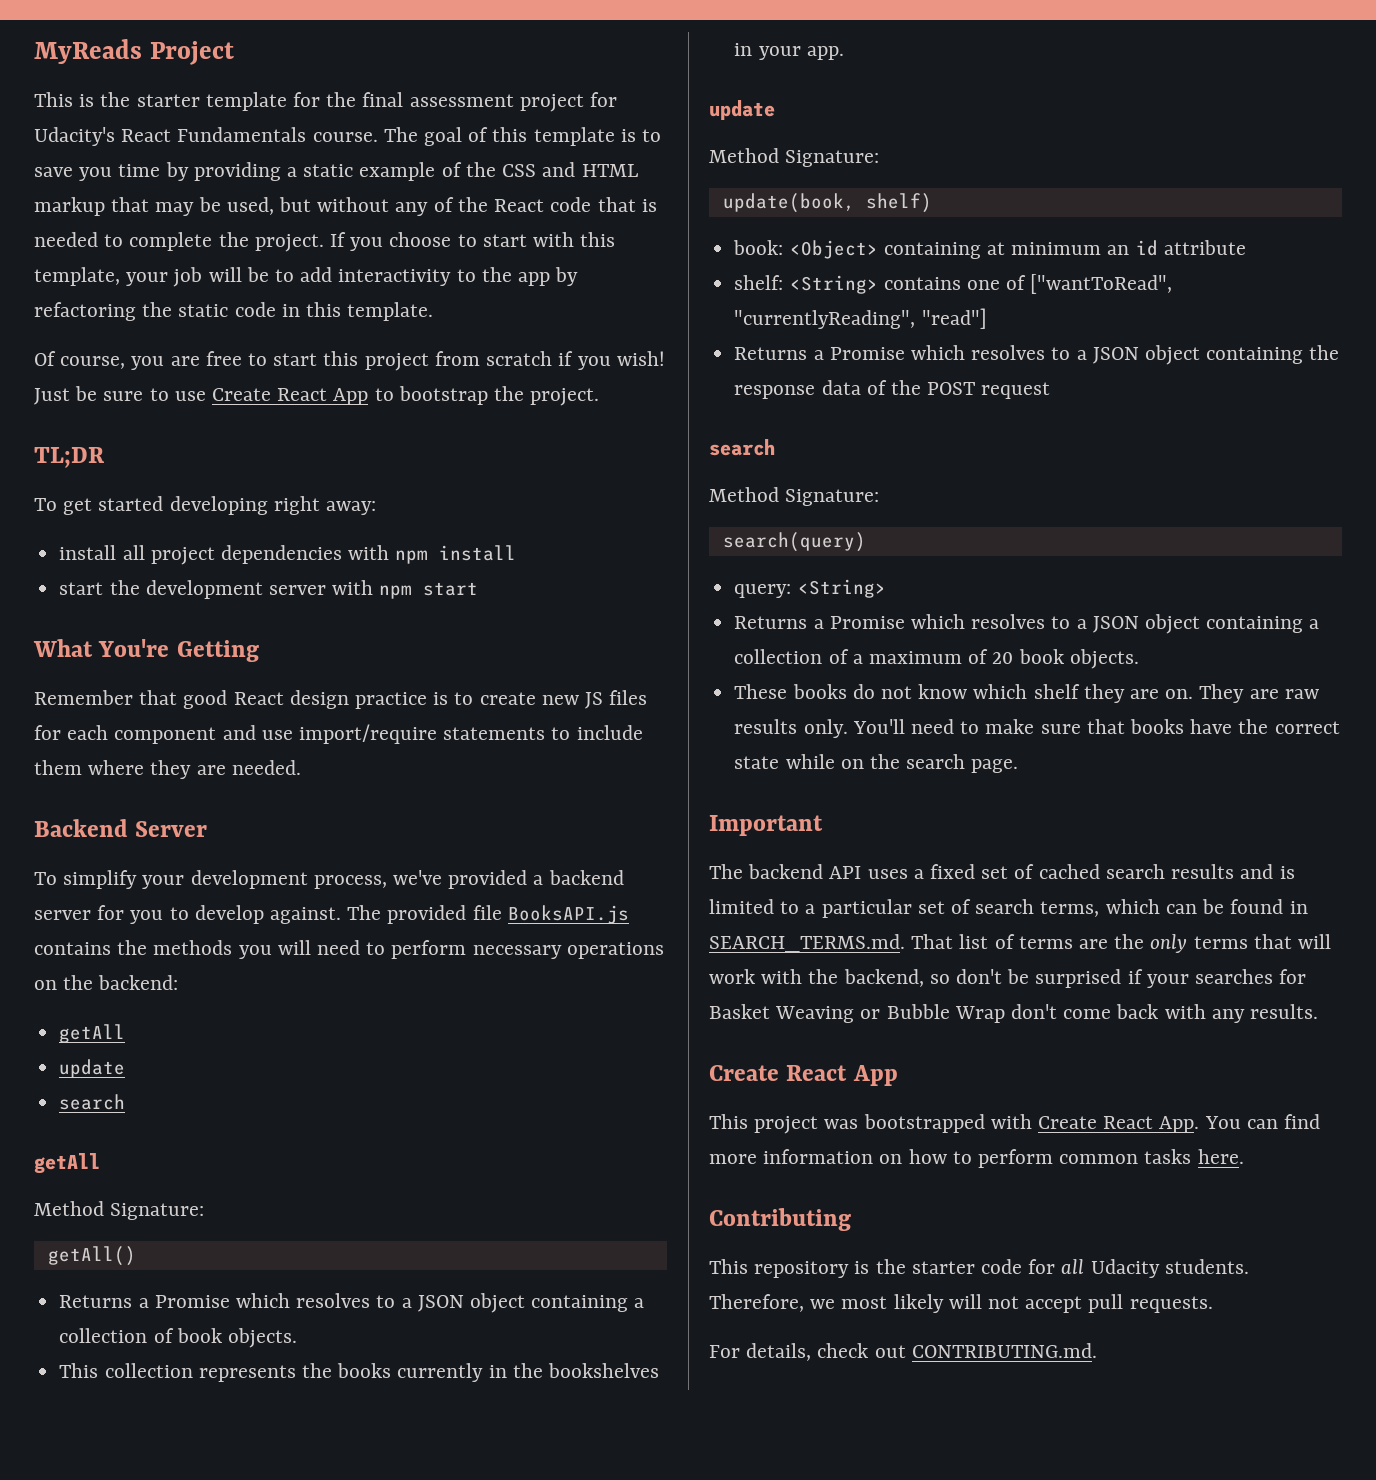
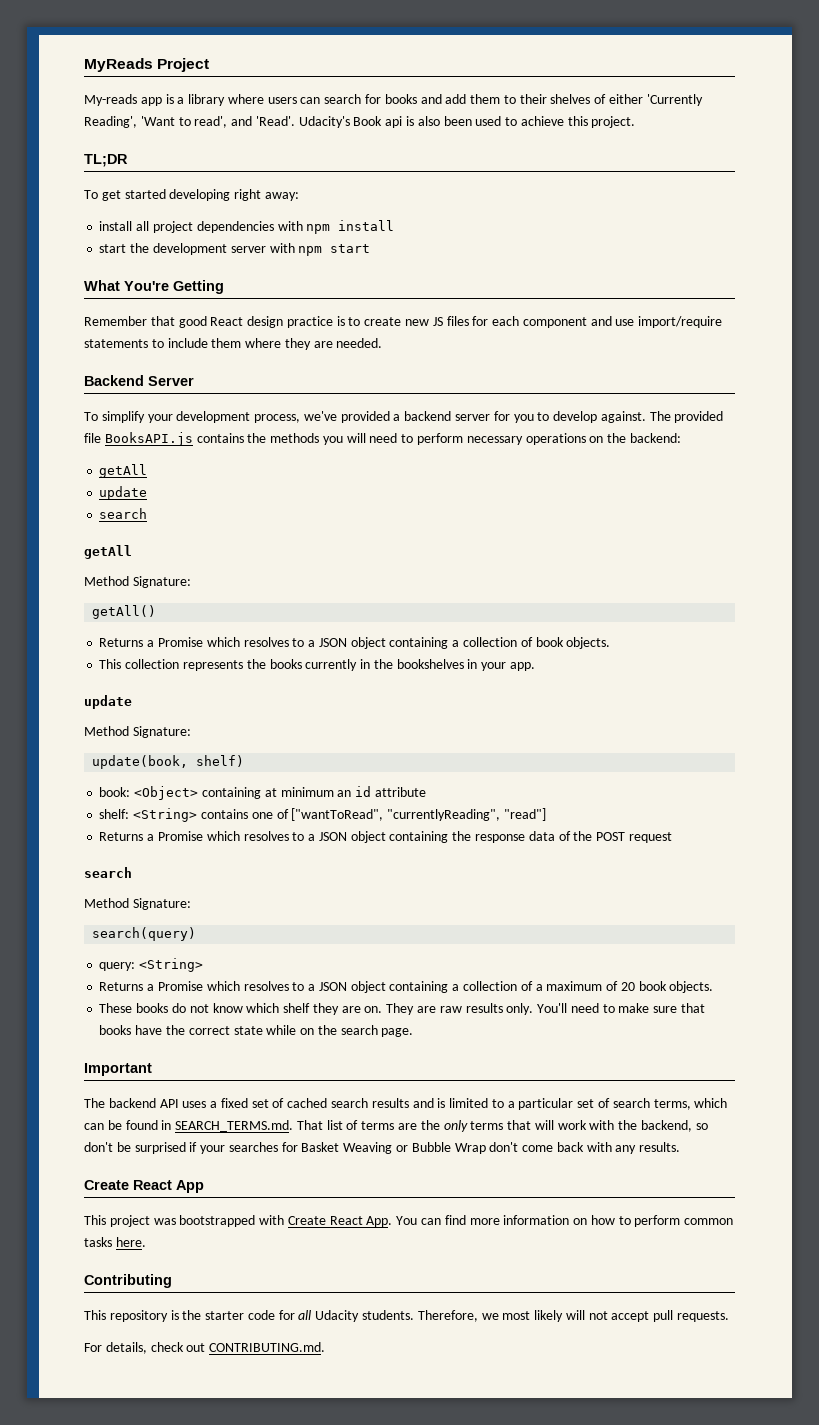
- This is the starter template for the final assessment project for Udacity's React Fundamentals course. The goal of this template is to save you time by providing a static example of the CSS and HTML markup that may be used, but without any of the React code that is needed to complete the project. If you choose to start with this template, your job will be to add interactivity to the app by refactoring the static code in this template.
- Of course, you are free to start this project from scratch if you wish! Just be sure to use Create React App to bootstrap the project.
+ My-reads app is a library where users can search for books and add them to their shelves of either 'Currently Reading', 'Want to read', and 'Read'. Udacity's Book api is also been used to achieve this project.

